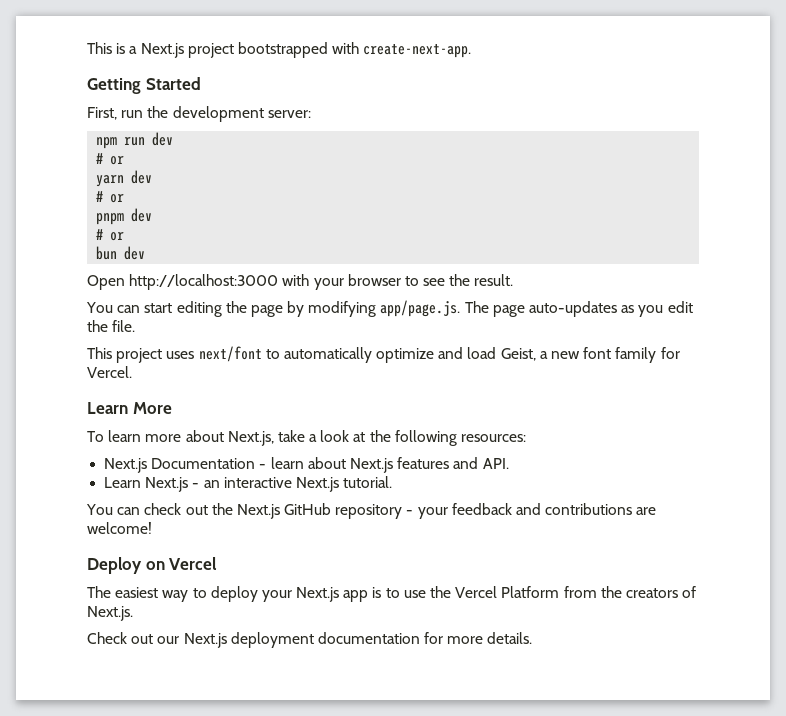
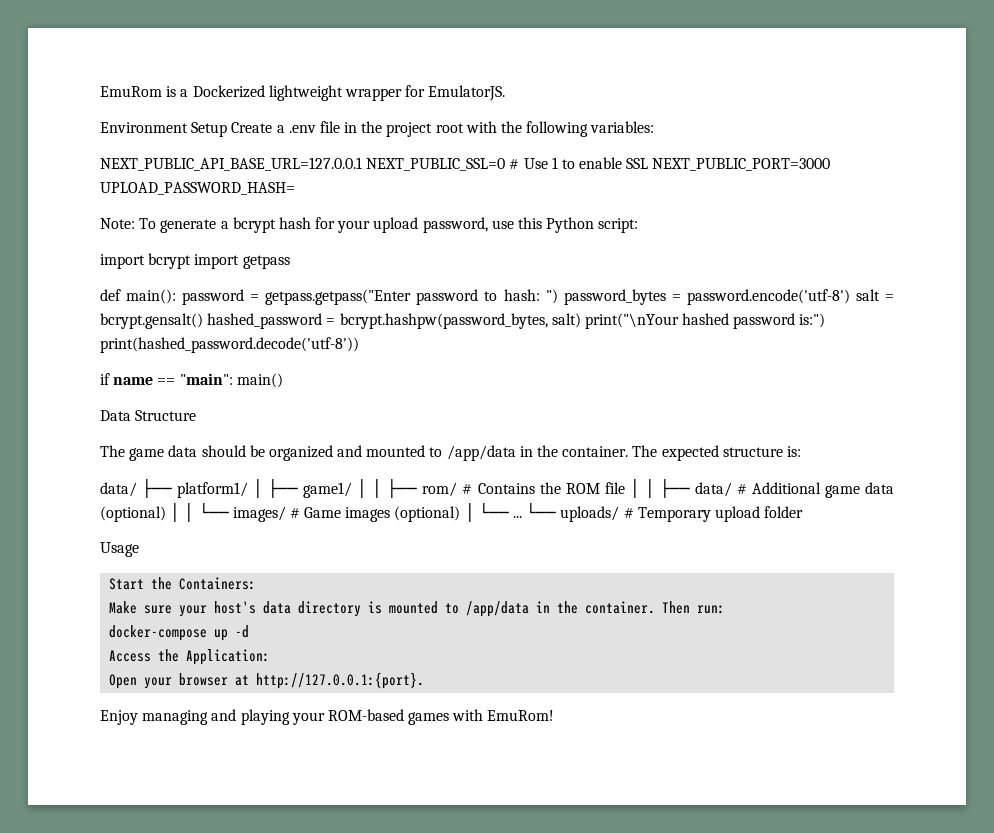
- This is a Next.js project bootstrapped with create-next-app.
- Getting Started
- First, run the development server:
- npm run dev
- # or
- yarn dev
- # or
- pnpm dev
- # or
- bun dev
- Open http://localhost:3000 with your browser to see the result.
- You can start editing the page by modifying app/page.js. The page auto-updates as you edit the file.
- This project uses next/font to automatically optimize and load Geist, a new font family for Vercel.
- Learn More
- To learn more about Next.js, take a look at the following resources:
- Next.js Documentation - learn about Next.js features and API.
- Learn Next.js - an interactive Next.js tutorial.
- You can check out the Next.js GitHub repository - your feedback and contributions are welcome!
- Deploy on Vercel
- The easiest way to deploy your Next.js app is to use the Vercel Platform from the creators of Next.js.
- Check out our Next.js deployment documentation for more details.
+ EmuRom is a Dockerized lightweight wrapper for EmulatorJS.
+ Environment Setup Create a .env file in the project root with the following variables:
+ NEXT_PUBLIC_API_BASE_URL=127.0.0.1 NEXT_PUBLIC_SSL=0 # Use 1 to enable SSL NEXT_PUBLIC_PORT=3000 UPLOAD_PASSWORD_HASH=
+ Note: To generate a bcrypt hash for your upload password, use this Python script:
+ import bcrypt import getpass
+ def main(): password = getpass.getpass("Enter password to hash: ") password_bytes = password.encode('utf-8') salt = bcrypt.gensalt() hashed_password = bcrypt.hashpw(password_bytes, salt) print("\nYour hashed password is:") print(hashed_password.decode('utf-8'))
+ if name == "main": main()
+ Data Structure
+ The game data should be organized and mounted to /app/data in the container. The expected structure is:
+ data/ ├── platform1/ │ ├── game1/ │ │ ├── rom/ # Contains the ROM file │ │ ├── data/ # Additional game data (optional) │ │ └── images/ # Game images (optional) │ └── ... └── uploads/ # Temporary upload folder
+ Usage
+ Start the Containers:
+ Make sure your host's data directory is mounted to /app/data in the container. Then run:
+ docker-compose up -d
+ Access the Application:
+ Open your browser at http://127.0.0.1:{port}.
+ Enjoy managing and playing your ROM-based games with EmuRom!

